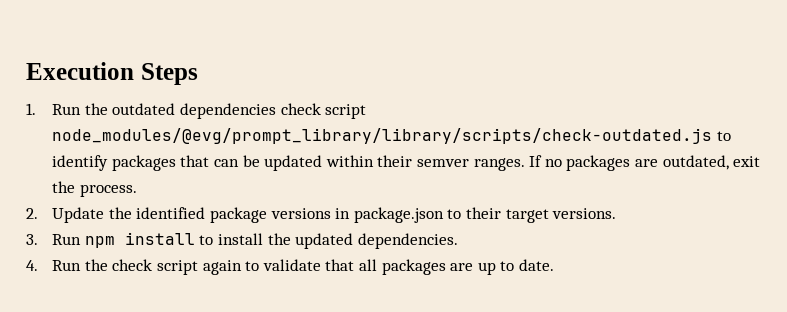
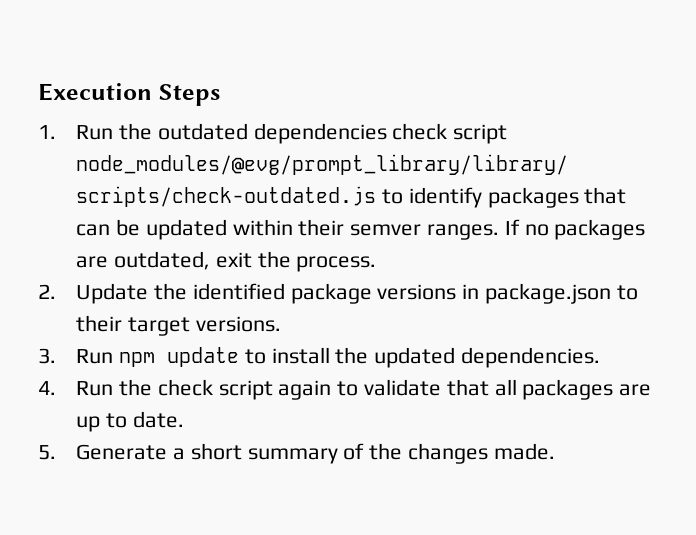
- 3. Run npm install to install the updated dependencies.
+ 3. Run npm update to install the updated dependencies.
+ 5. Generate a short summary of the changes made.

